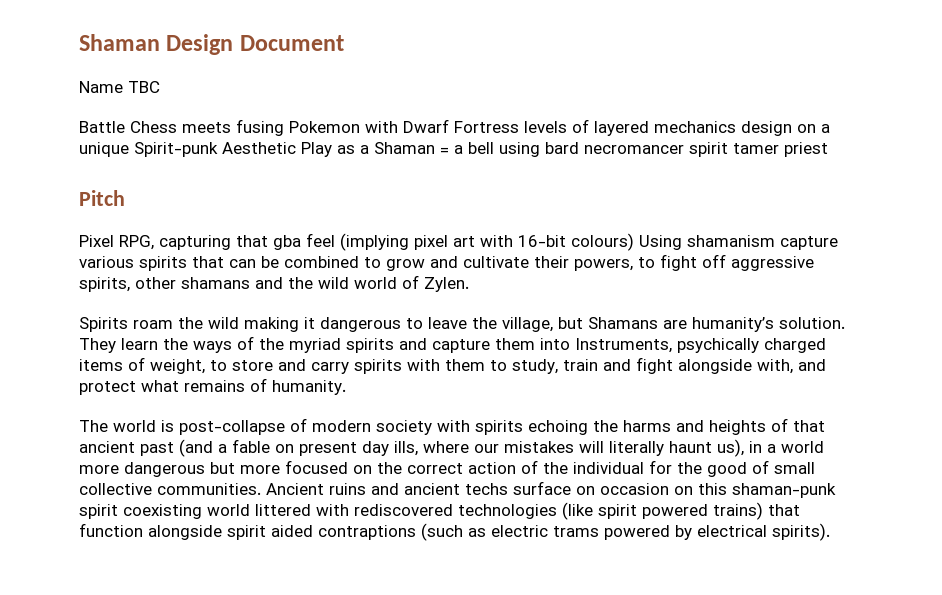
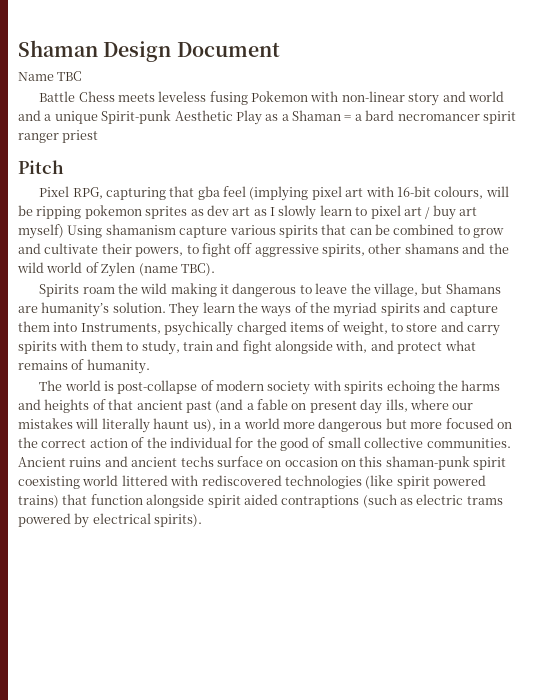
- Battle Chess meets fusing Pokemon with Dwarf Fortress levels of layered mechanics design on a unique Spirit-punk Aesthetic Play as a Shaman = a bell using bard necromancer spirit tamer priest
+ Battle Chess meets leveless fusing Pokemon with non-linear story and world and a unique Spirit-punk Aesthetic Play as a Shaman = a bard necromancer spirit ranger priest
- Pixel RPG, capturing that gba feel (implying pixel art with 16-bit colours) Using shamanism capture various spirits that can be combined to grow and cultivate their powers, to fight off aggressive spirits, other shamans and the wild world of Zylen.
+ Pixel RPG, capturing that gba feel (implying pixel art with 16-bit colours, will be ripping pokemon sprites as dev art as I slowly learn to pixel art / buy art myself) Using shamanism capture various spirits that can be combined to grow and cultivate their powers, to fight off aggressive spirits, other shamans and the wild world of Zylen (name TBC).

